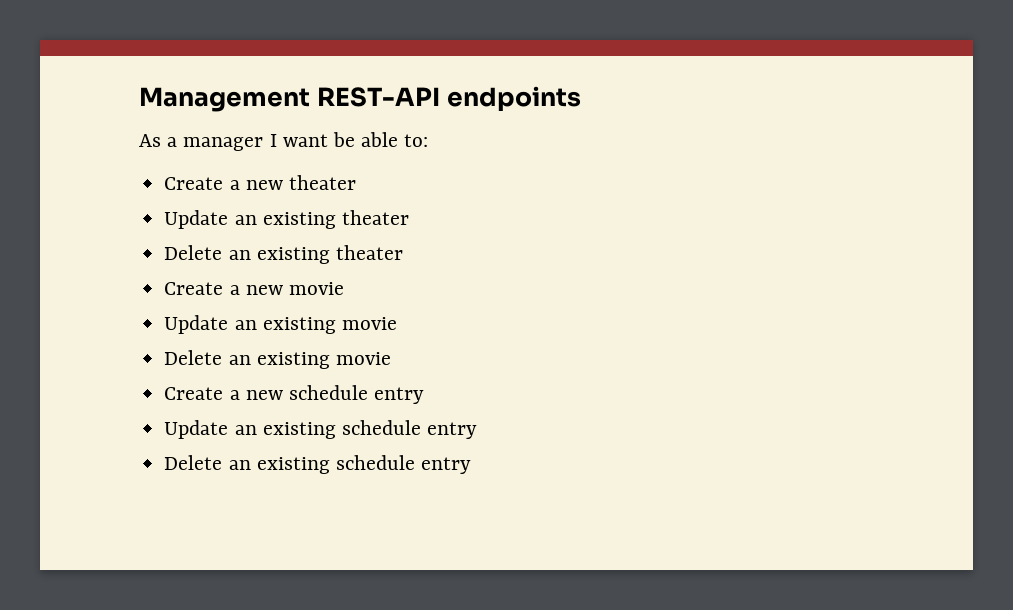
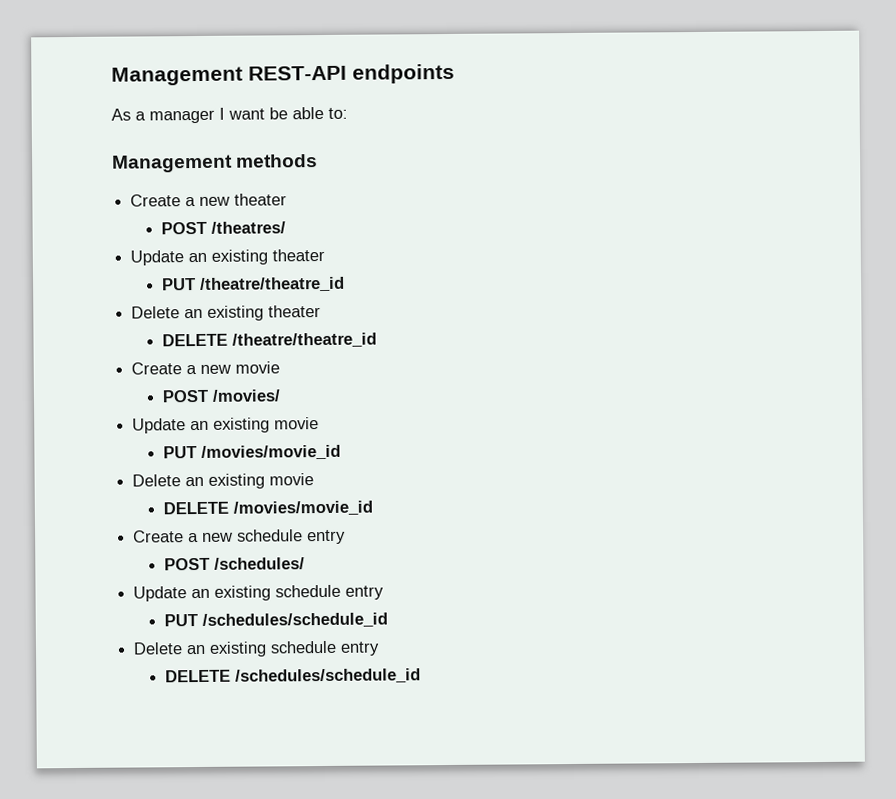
+ Management methods
+ POST /theatres/
+ PUT /theatre/theatre_id
+ DELETE /theatre/theatre_id
+ POST /movies/
+ PUT /movies/movie_id
+ DELETE /movies/movie_id
+ POST /schedules/
+ PUT /schedules/schedule_id
+ DELETE /schedules/schedule_id

